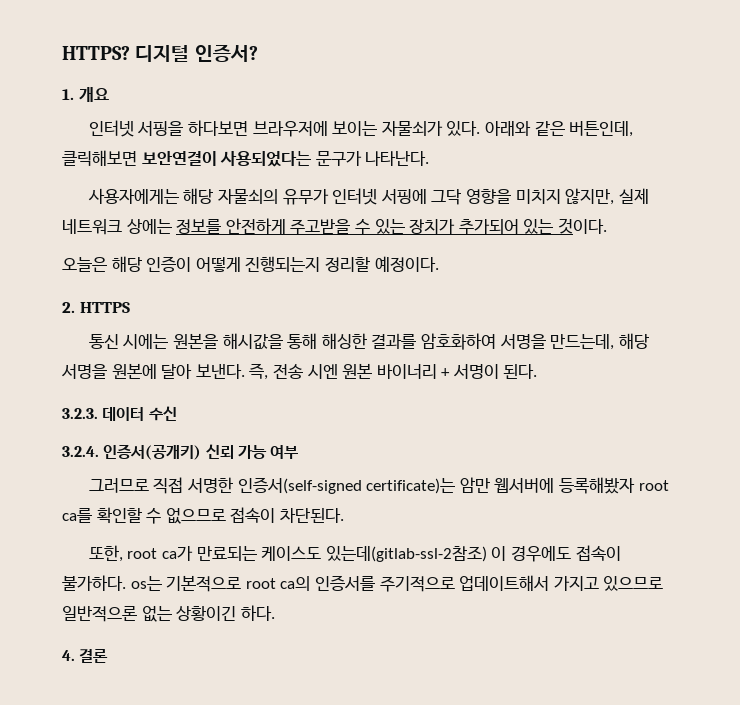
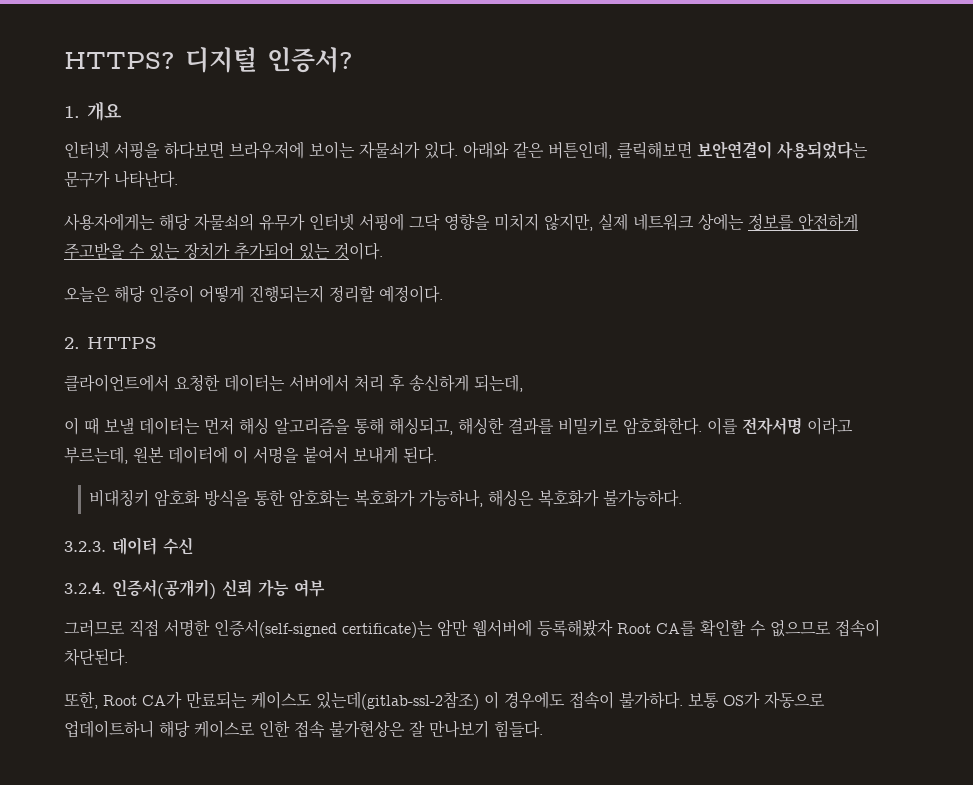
- 통신 시에는 원본을 해시값을 통해 해싱한 결과를 암호화하여 서명을 만드는데, 해당 서명을 원본에 달아 보낸다. 즉, 전송 시엔 원본 바이너리 + 서명이 된다.
+ 클라이언트에서 요청한 데이터는 서버에서 처리 후 송신하게 되는데,
+ 이 때 보낼 데이터는 먼저 해싱 알고리즘을 통해 해싱되고, 해싱한 결과를 비밀키로 암호화한다. 이를 전자서명 이라고 부르는데, 원본 데이터에 이 서명을 붙여서 보내게 된다.
+ 비대칭키 암호화 방식을 통한 암호화는 복호화가 가능하나, 해싱은 복호화가 불가능하다.
- 그러므로 직접 서명한 인증서(self-signed certificate)는 암만 웹서버에 등록해봤자 root ca를 확인할 수 없으므로 접속이 차단된다.
+ 그러므로 직접 서명한 인증서(self-signed certificate)는 암만 웹서버에 등록해봤자 Root CA를 확인할 수 없으므로 접속이 차단된다.
- 또한, root ca가 만료되는 케이스도 있는데(gitlab-ssl-2참조) 이 경우에도 접속이 불가하다. os는 기본적으로 root ca의 인증서를 주기적으로 업데이트해서 가지고 있으므로 일반적으론 없는 상황이긴 하다.
- 4. 결론
+ 또한, Root CA가 만료되는 케이스도 있는데(gitlab-ssl-2참조) 이 경우에도 접속이 불가하다. 보통 OS가 자동으로 업데이트하니 해당 케이스로 인한 접속 불가현상은 잘 만나보기 힘들다.

